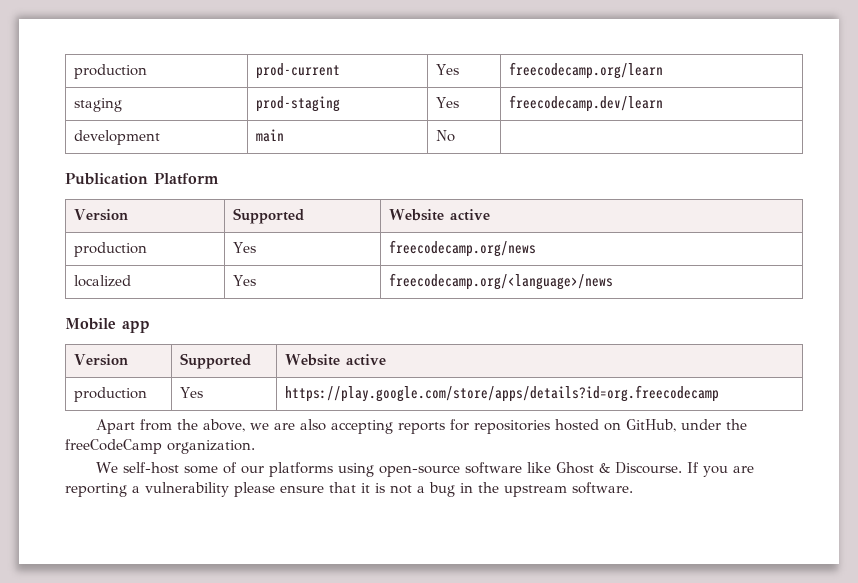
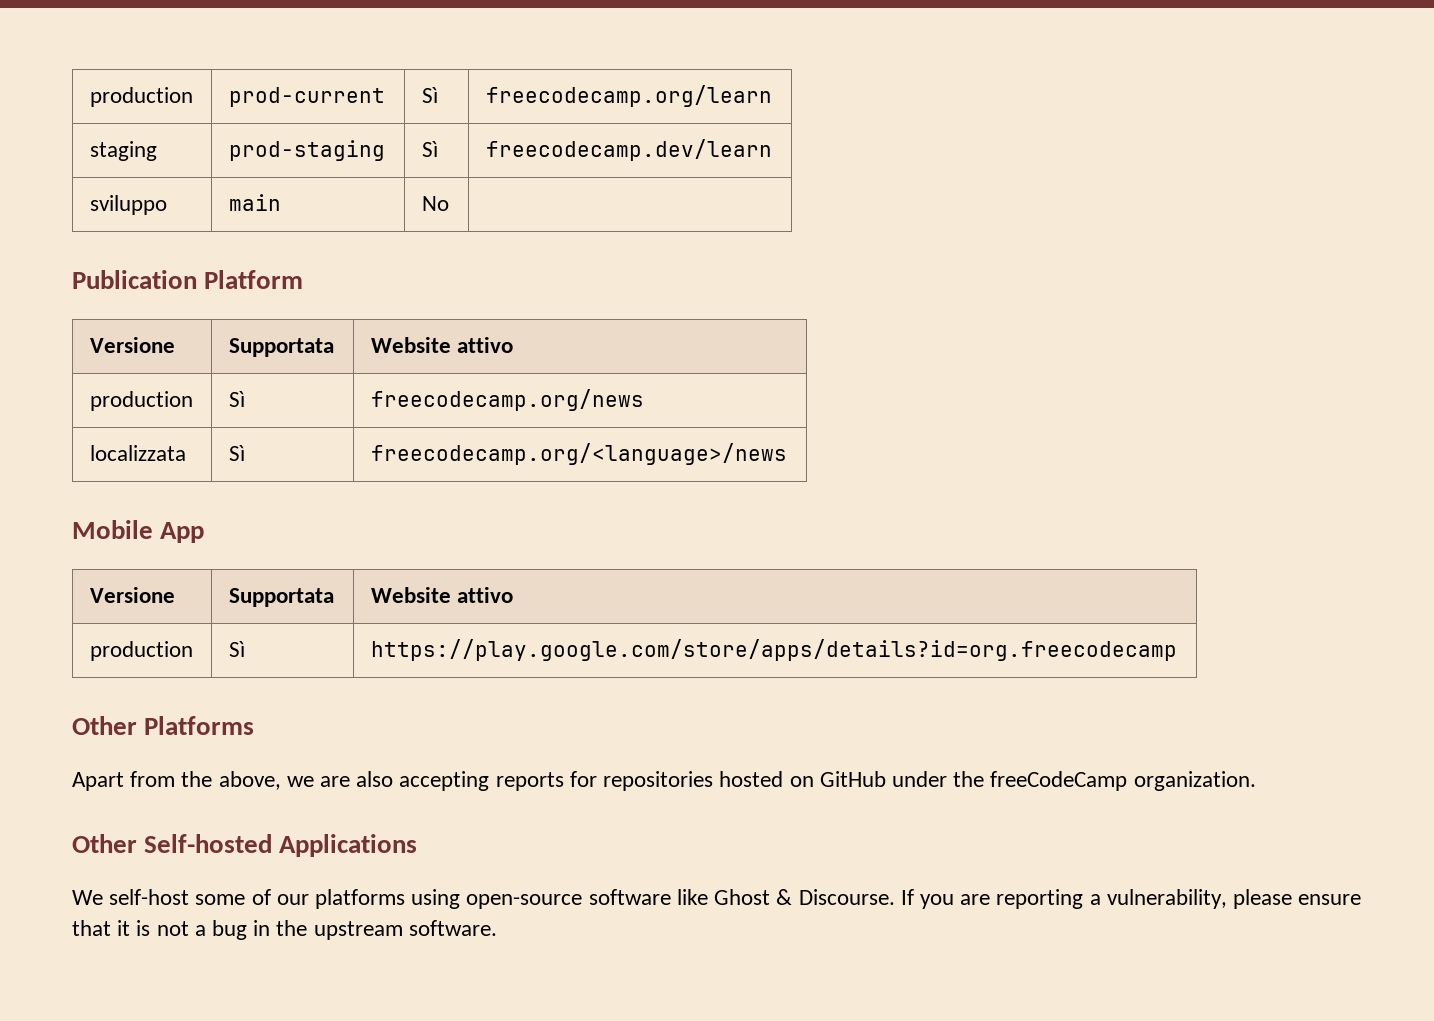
- production | prod-current | Yes | freecodecamp.org/learn
+ production | prod-current | Sì | freecodecamp.org/learn
- staging | prod-staging | Yes | freecodecamp.dev/learn
+ staging | prod-staging | Sì | freecodecamp.dev/learn
- development | main | No |
+ sviluppo | main | No |
  Publication Platform
- Version | Supported | Website active
- production | Yes | freecodecamp.org/news
+ Versione | Supportata | Website attivo
+ production | Sì | freecodecamp.org/news
- localized | Yes | freecodecamp.org/<language>/news
+ localizzata | Sì | freecodecamp.org/<language>/news
- Mobile app
- Version | Supported | Website active
- production | Yes | https://play.google.com/store/apps/details?id=org.freecodecamp
+ Mobile App
+ Versione | Supportata | Website attivo
+ production | Sì | https://play.google.com/store/apps/details?id=org.freecodecamp
+ Other Platforms
- Apart from the above, we are also accepting reports for repositories hosted on GitHub, under the freeCodeCamp organization.
+ Apart from the above, we are also accepting reports for repositories hosted on GitHub under the freeCodeCamp organization.
+ Other Self-hosted Applications
- If you are reporting a vulnerability please ensure that it is not a bug in the upstream software.
+ If you are reporting a vulnerability, please ensure that it is not a bug in the upstream software.

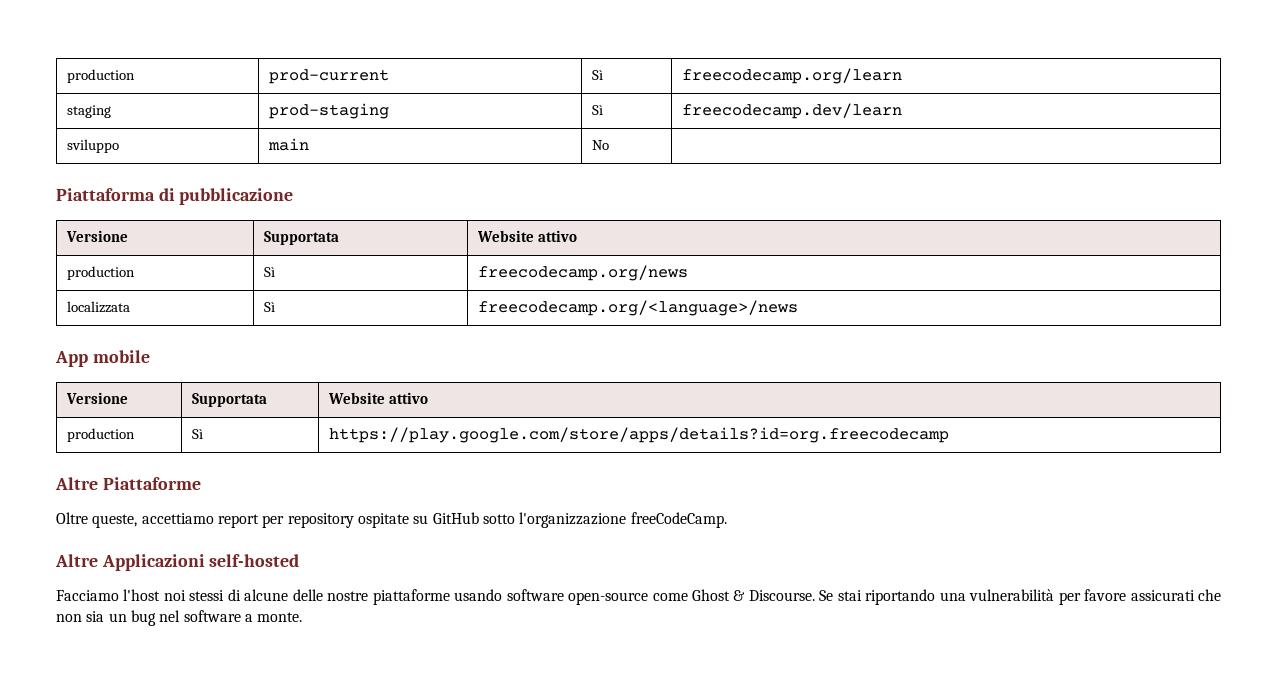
- Publication Platform
+ Piattaforma di pubblicazione
- Mobile App
+ App mobile
- Other Platforms
- Apart from the above, we are also accepting reports for repositories hosted on GitHub under the freeCodeCamp organization.
- Other Self-hosted Applications
- We self-host some of our platforms using open-source software like Ghost & Discourse. If you are reporting a vulnerability, please ensure that it is not a bug in the upstream software.
+ Altre Piattaforme
+ Oltre queste, accettiamo report per repository ospitate su GitHub sotto l'organizzazione freeCodeCamp.
+ Altre Applicazioni self-hosted
+ Facciamo l'host noi stessi di alcune delle nostre piattaforme usando software open-source come Ghost & Discourse. Se stai riportando una vulnerabilità per favore assicurati che non sia un bug nel software a monte.

